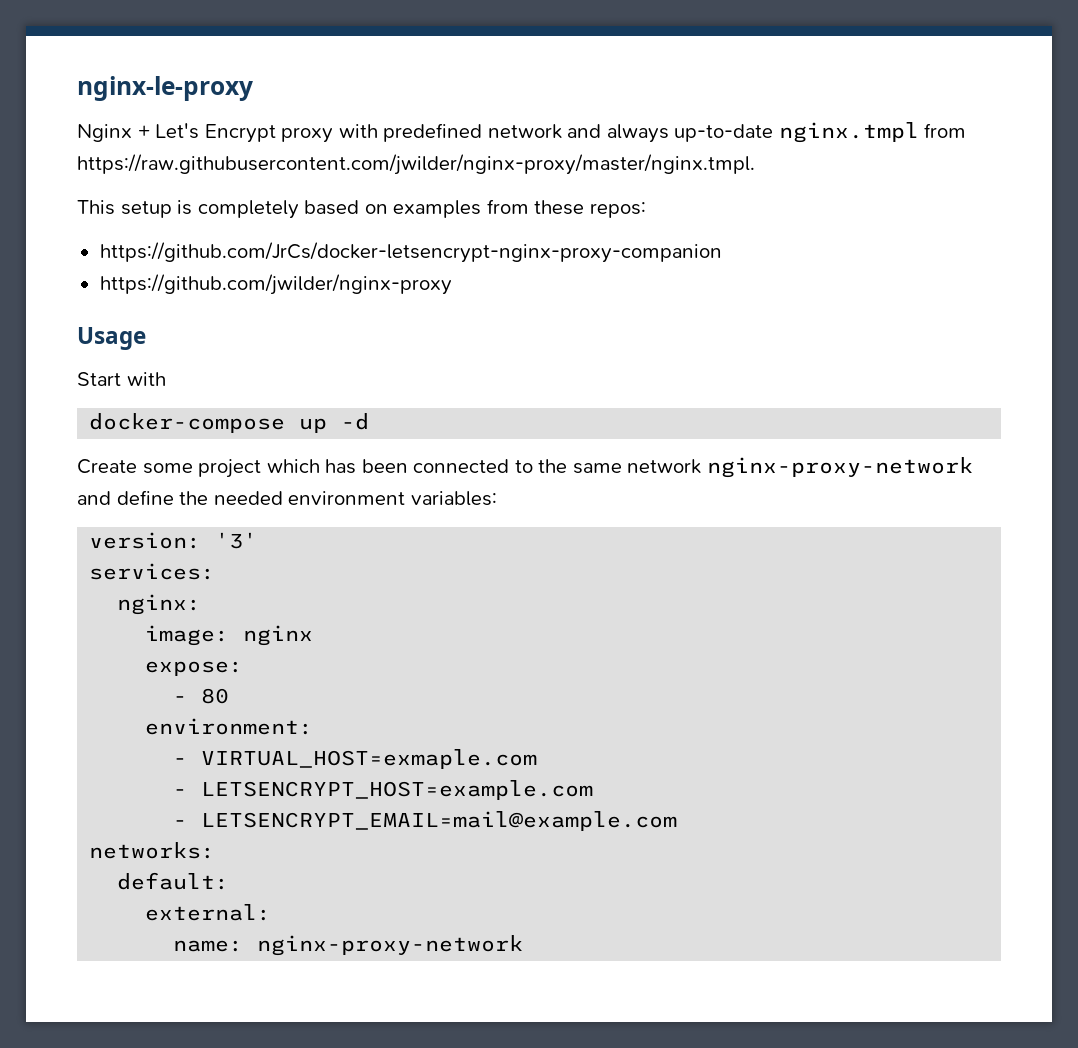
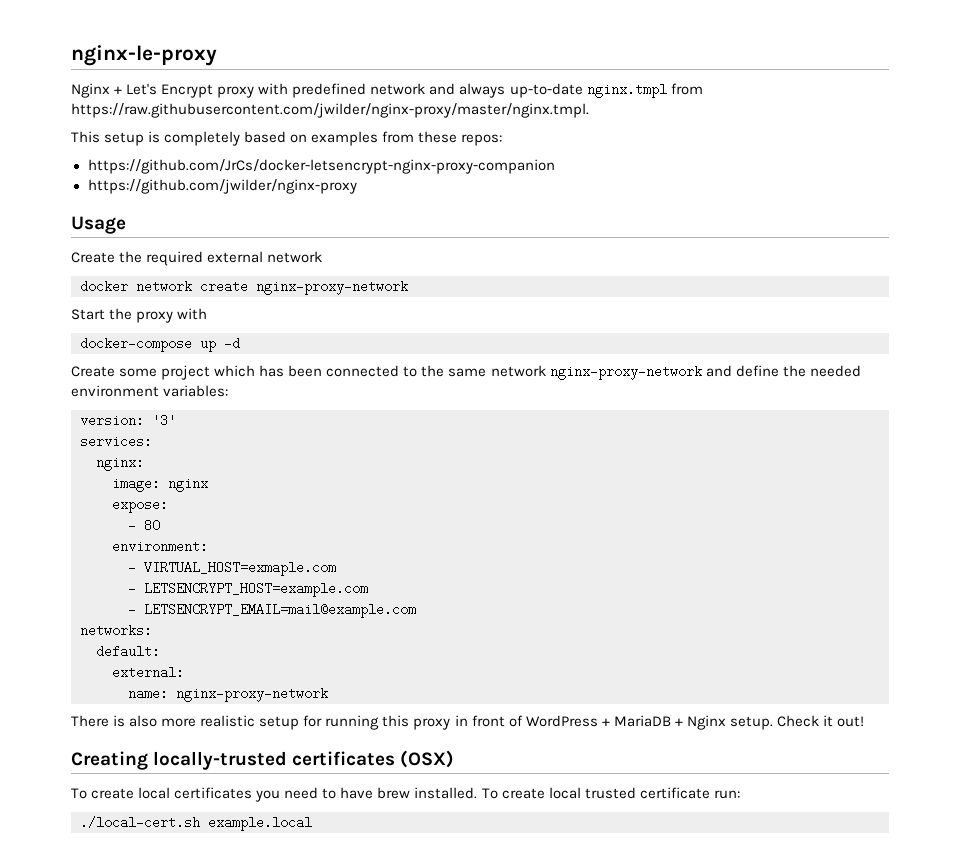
+ Create the required external network
+ docker network create nginx-proxy-network
- Start with
+ Start the proxy with
+ There is also more realistic setup for running this proxy in front of WordPress + MariaDB + Nginx setup. Check it out!
+ Creating locally-trusted certificates (OSX)
+ To create local certificates you need to have brew installed. To create local trusted certificate run:
+ ./local-cert.sh example.local

